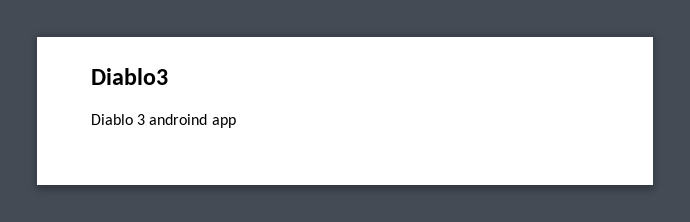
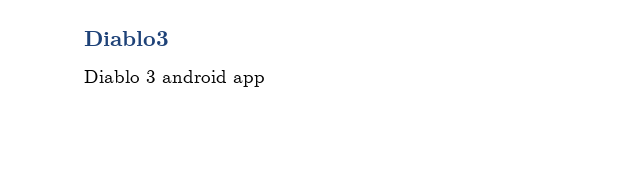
- Diablo 3 androind app
+ Diablo 3 android app

